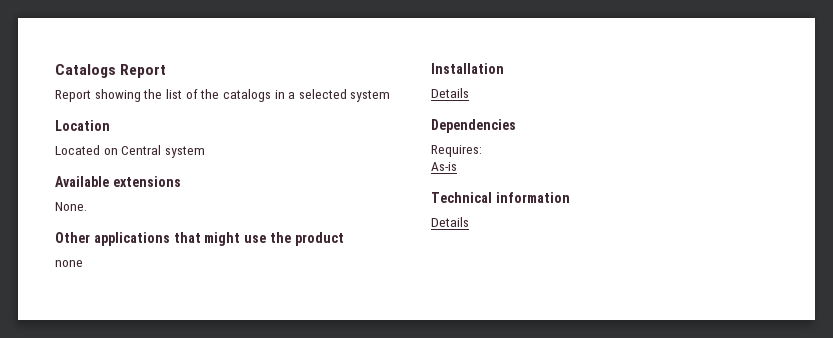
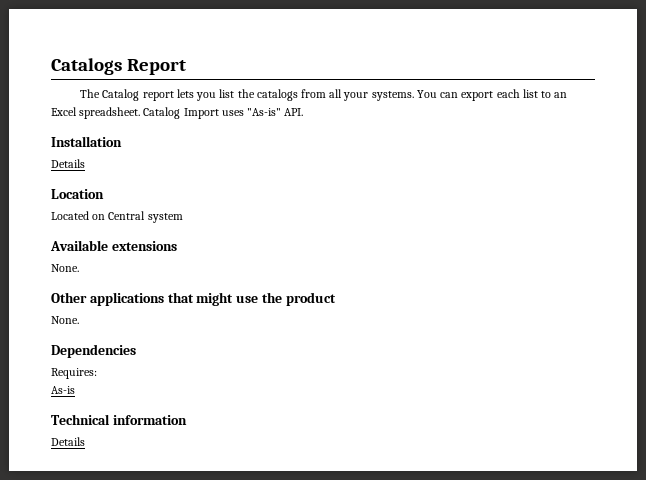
- Report showing the list of the catalogs in a selected system
+ The Catalog report lets you list the catalogs from all your systems. You can export each list to an Excel spreadsheet. Catalog Import uses "As-is" API.
+ Installation
+ Details
  Other applications that might use the product
- none
- Installation
- Details
+ None.

